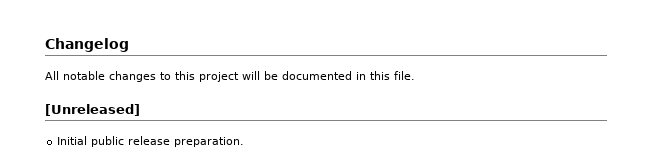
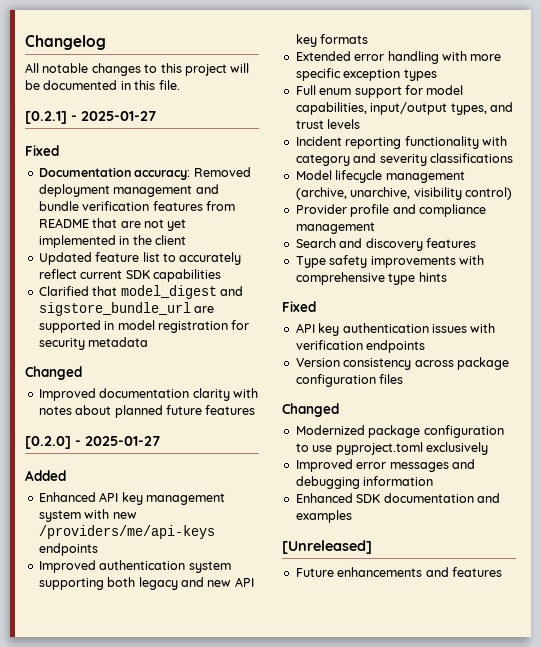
+ [0.2.1] - 2025-01-27
+ Fixed
+ Documentation accuracy: Removed deployment management and bundle verification features from README that are not yet implemented in the client
+ Updated feature list to accurately reflect current SDK capabilities
+ Clarified that model_digest and sigstore_bundle_url are supported in model registration for security metadata
+ Changed
+ Improved documentation clarity with notes about planned future features
+ [0.2.0] - 2025-01-27
+ Added
+ Enhanced API key management system with new /providers/me/api-keys endpoints
+ Improved authentication system supporting both legacy and new API key formats
+ Extended error handling with more specific exception types
+ Full enum support for model capabilities, input/output types, and trust levels
+ Incident reporting functionality with category and severity classifications
+ Model lifecycle management (archive, unarchive, visibility control)
+ Provider profile and compliance management
+ Search and discovery features
+ Type safety improvements with comprehensive type hints
+ Fixed
+ API key authentication issues with verification endpoints
+ Version consistency across package configuration files
+ Changed
+ Modernized package configuration to use pyproject.toml exclusively
+ Improved error messages and debugging information
+ Enhanced SDK documentation and examples
  [Unreleased]
- Initial public release preparation.
+ Future enhancements and features

